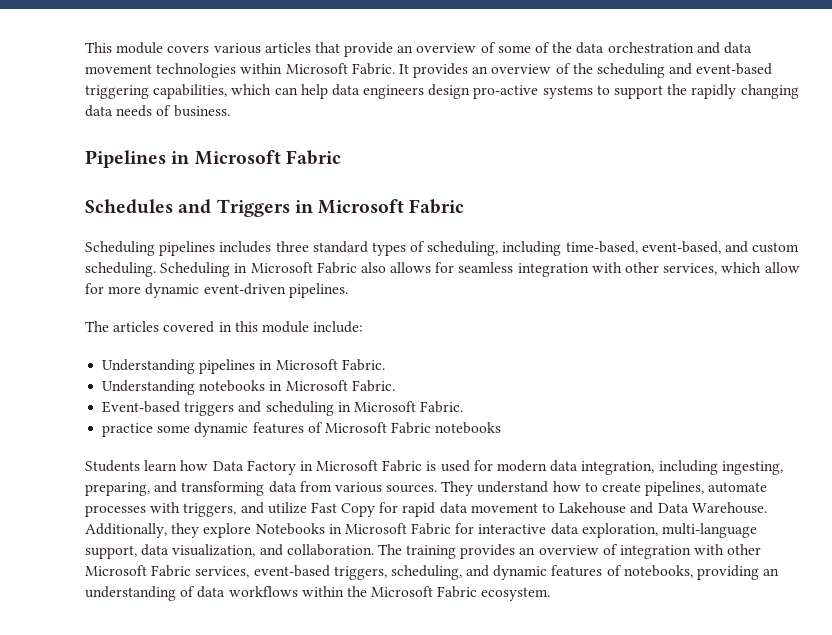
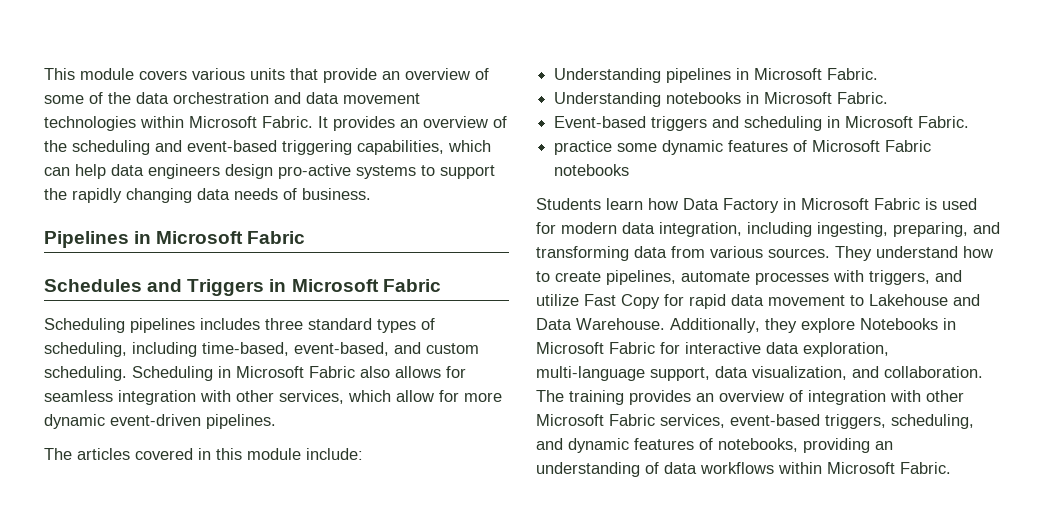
- This module covers various articles that provide an overview of some of the data orchestration and data movement technologies within Microsoft Fabric.
+ This module covers various units that provide an overview of some of the data orchestration and data movement technologies within Microsoft Fabric.
- The training provides an overview of integration with other Microsoft Fabric services, event-based triggers, scheduling, and dynamic features of notebooks, providing an understanding of data workflows within the Microsoft Fabric ecosystem.
+ The training provides an overview of integration with other Microsoft Fabric services, event-based triggers, scheduling, and dynamic features of notebooks, providing an understanding of data workflows within Microsoft Fabric.

